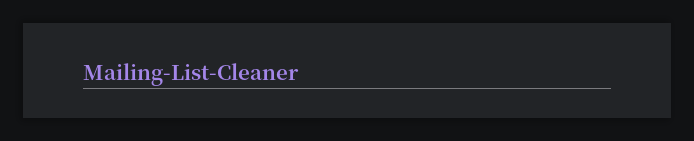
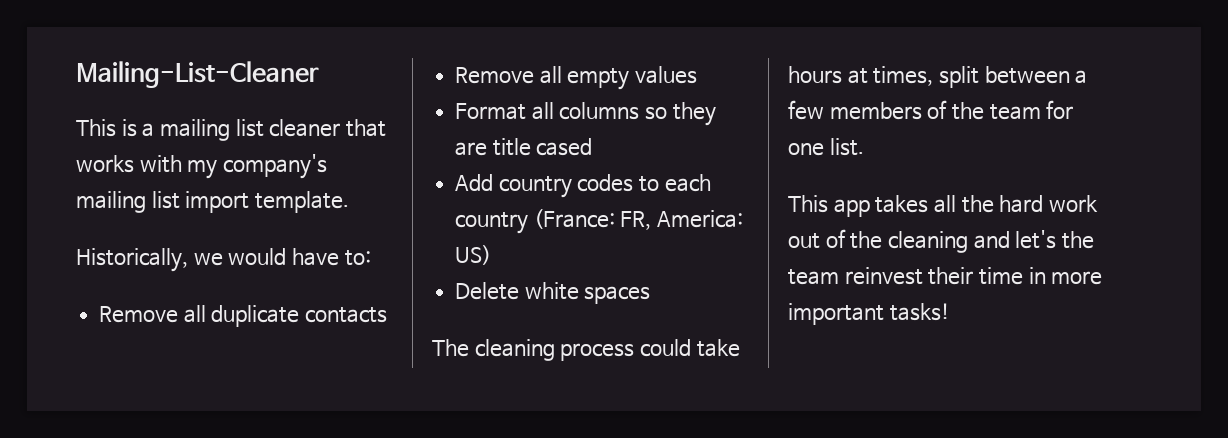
+ This is a mailing list cleaner that works with my company's mailing list import template.
+ Historically, we would have to:
+ Remove all duplicate contacts
+ Remove all empty values
+ Format all columns so they are title cased
+ Add country codes to each country (France: FR, America: US)
+ Delete white spaces
+ The cleaning process could take hours at times, split between a few members of the team for one list.
+ This app takes all the hard work out of the cleaning and let's the team reinvest their time in more important tasks!

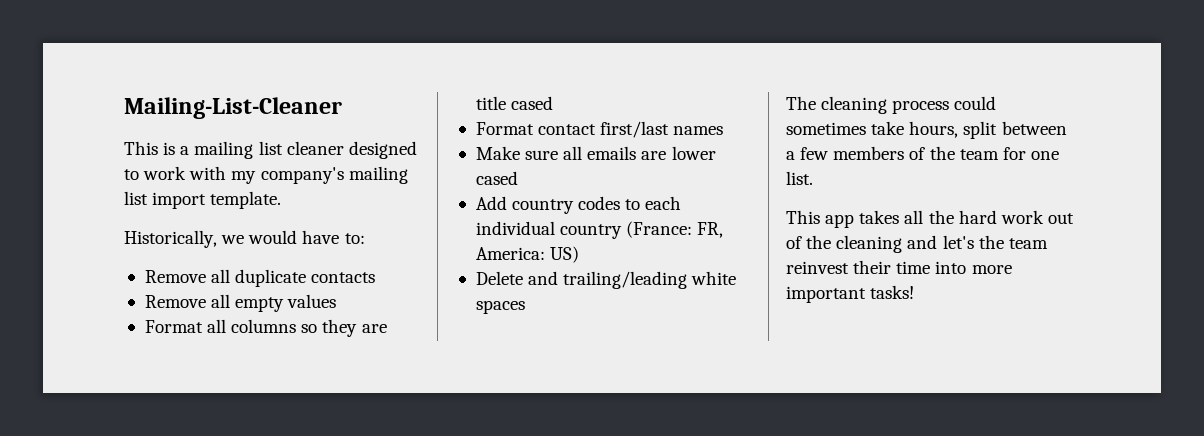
- This is a mailing list cleaner that works with my company's mailing list import template.
+ This is a mailing list cleaner designed to work with my company's mailing list import template.
+ Format contact first/last names
+ Make sure all emails are lower cased
- Add country codes to each country (France: FR, America: US)
+ Add country codes to each individual country (France: FR, America: US)
- Delete white spaces
+ Delete and trailing/leading white spaces
- The cleaning process could take hours at times, split between a few members of the team for one list.
+ The cleaning process could sometimes take hours, split between a few members of the team for one list.
- This app takes all the hard work out of the cleaning and let's the team reinvest their time in more important tasks!
+ This app takes all the hard work out of the cleaning and let's the team reinvest their time into more important tasks!

